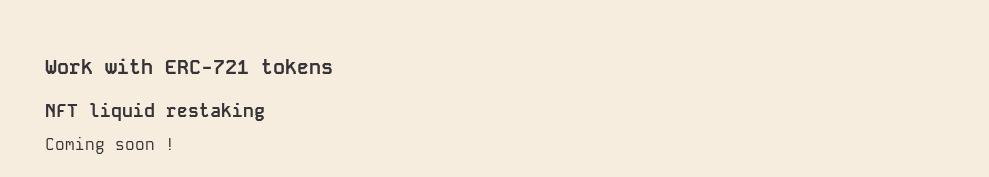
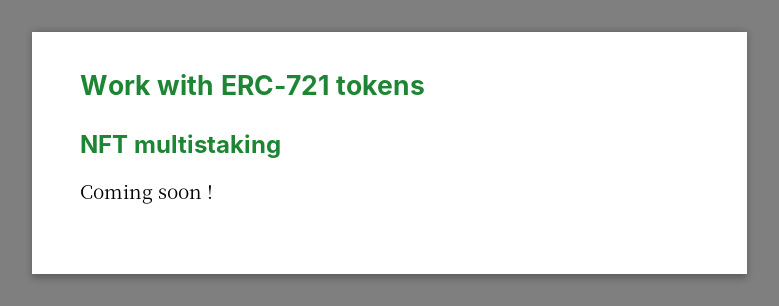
- NFT liquid restaking
+ NFT multistaking

